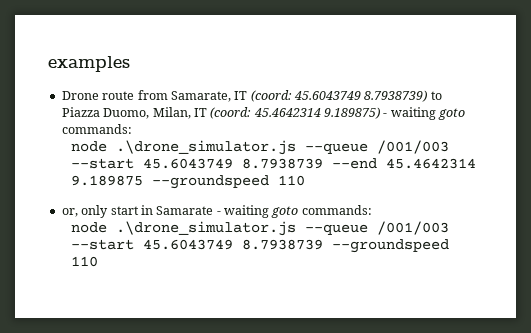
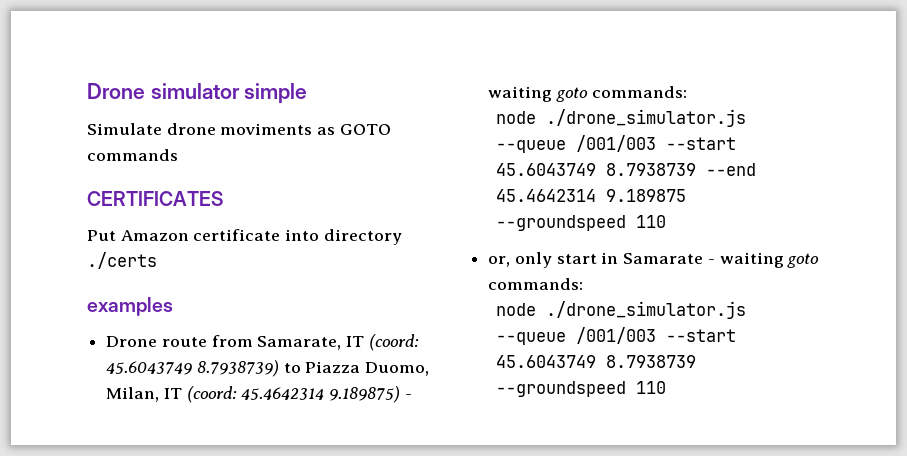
+ Drone simulator simple
+ Simulate drone moviments as GOTO commands
+ CERTIFICATES
+ Put Amazon certificate into directory ./certs
- node .\drone_simulator.js --queue /001/003 --start 45.6043749 8.7938739 --end 45.4642314 9.189875 --groundspeed 110
+ node ./drone_simulator.js --queue /001/003 --start 45.6043749 8.7938739 --end 45.4642314 9.189875 --groundspeed 110
- node .\drone_simulator.js --queue /001/003 --start 45.6043749 8.7938739 --groundspeed 110
+ node ./drone_simulator.js --queue /001/003 --start 45.6043749 8.7938739 --groundspeed 110

